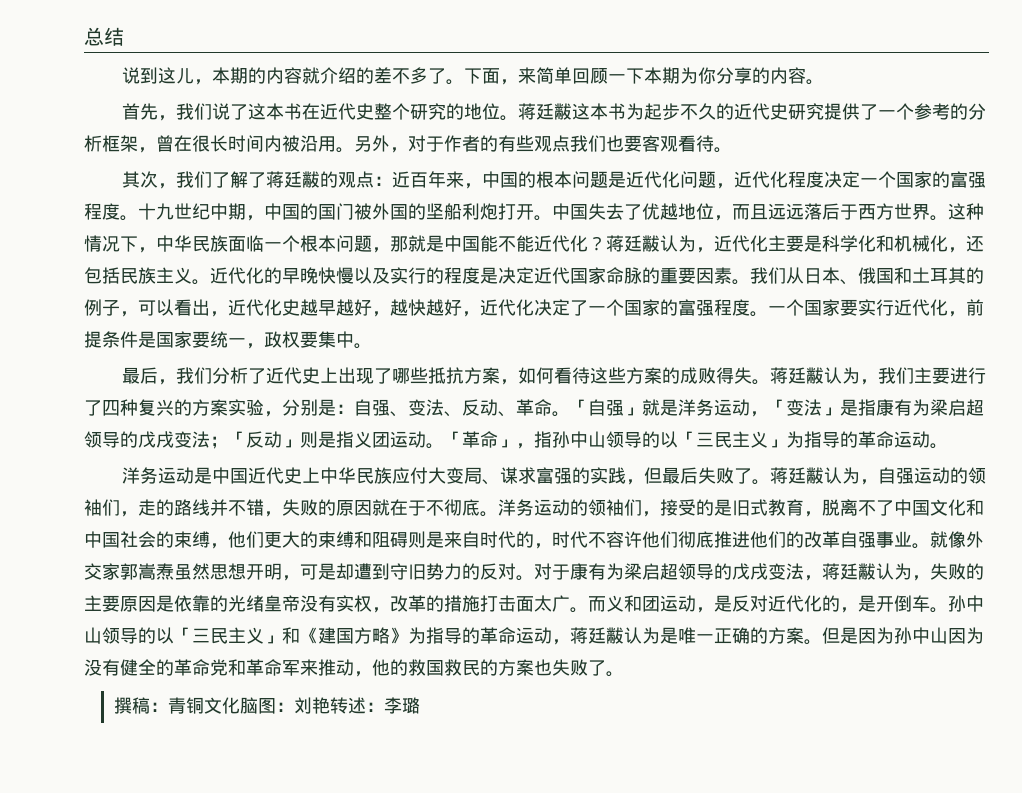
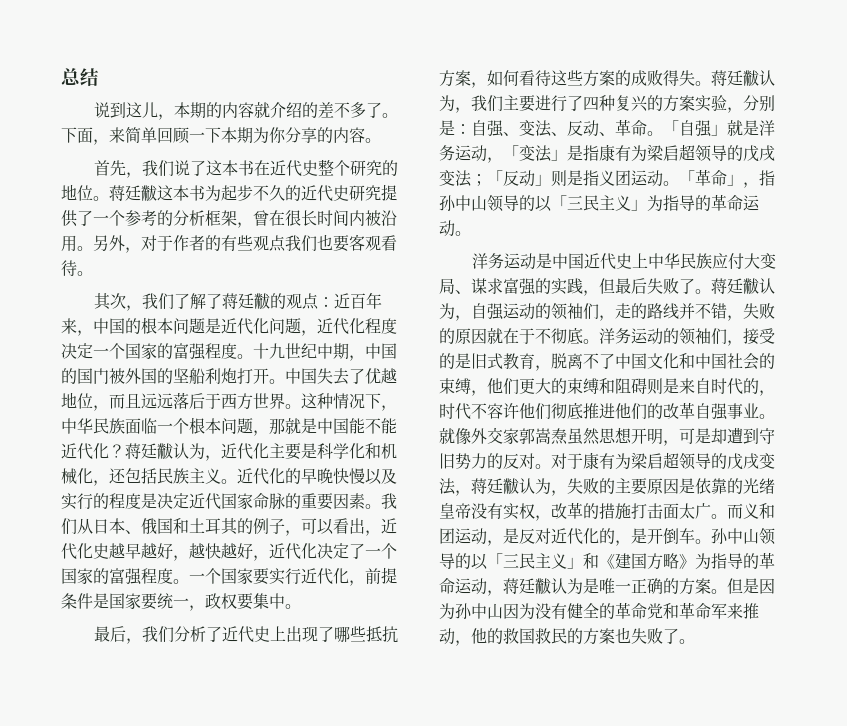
- 撰稿：青铜文化脑图：刘艳转述：李璐

